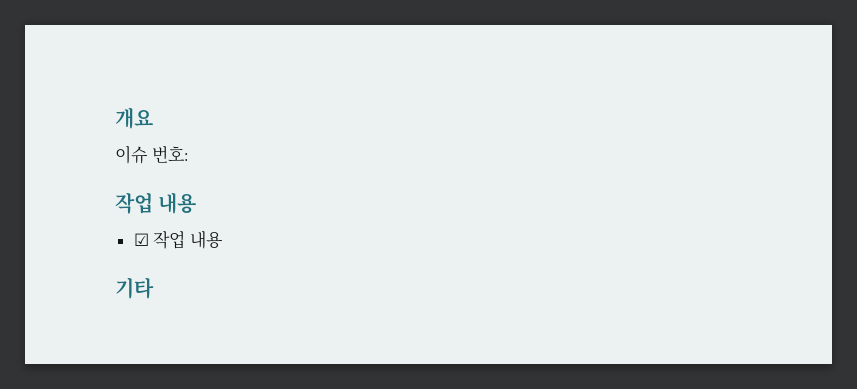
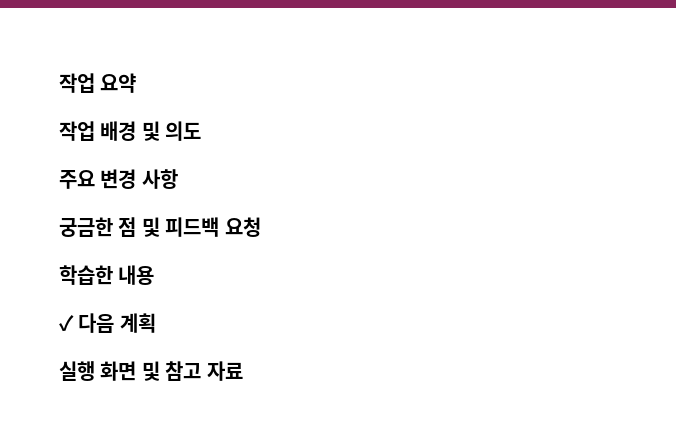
- 개요
- 이슈 번호:
- 작업 내용
- ☑ 작업 내용
- 기타
+ 작업 요약
+ 작업 배경 및 의도
+ 주요 변경 사항
+ 궁금한 점 및 피드백 요청
+ 학습한 내용
+ ✓ 다음 계획
+ 실행 화면 및 참고 자료

